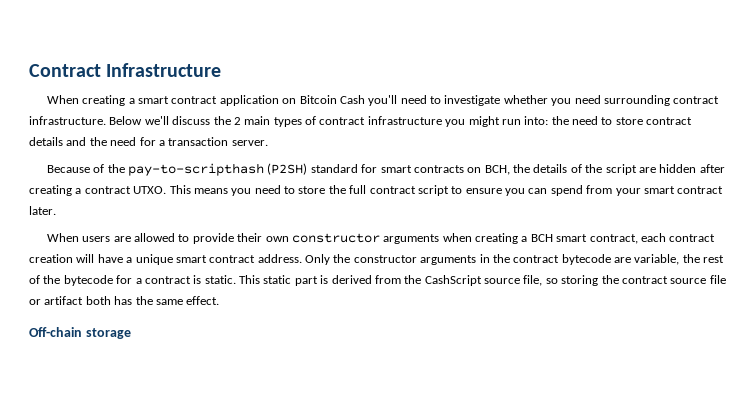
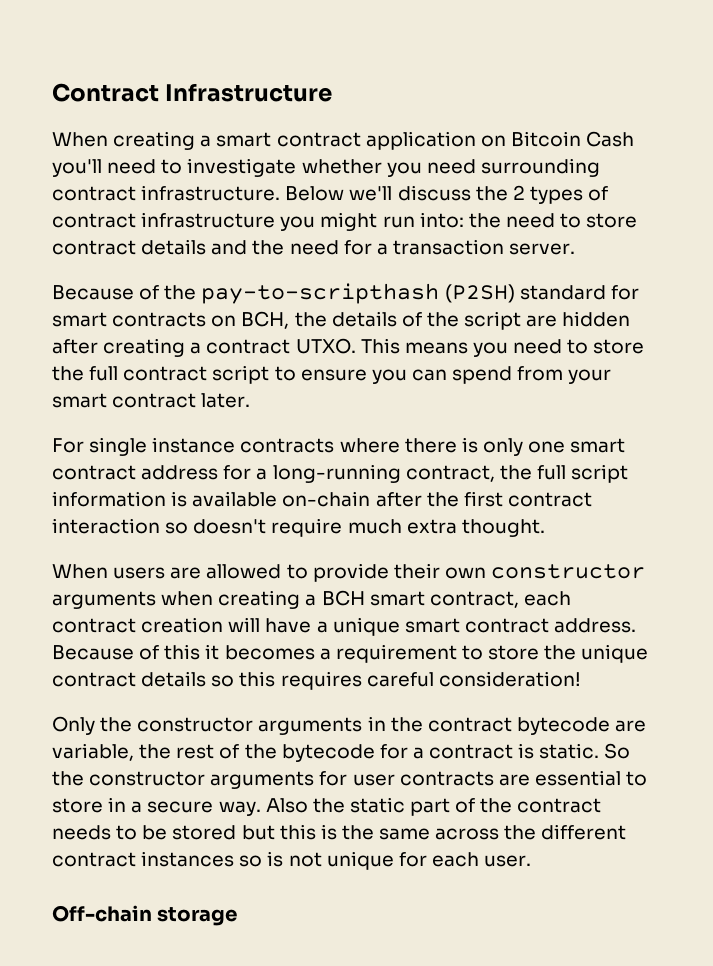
- Below we'll discuss the 2 main types of contract infrastructure you might run into: the need to store contract details and the need for a transaction server.
+ Below we'll discuss the 2 types of contract infrastructure you might run into: the need to store contract details and the need for a transaction server.
+ For single instance contracts where there is only one smart contract address for a long-running contract, the full script information is available on-chain after the first contract interaction so doesn't require much extra thought.
- When users are allowed to provide their own constructor arguments when creating a BCH smart contract, each contract creation will have a unique smart contract address. Only the constructor arguments in the contract bytecode are variable, the rest of the bytecode for a contract is static.
+ When users are allowed to provide their own constructor arguments when creating a BCH smart contract, each contract creation will have a unique smart contract address. Because of this it becomes a requirement to store the unique contract details so this requires careful consideration!
+ Only the constructor arguments in the contract bytecode are variable, the rest of the bytecode for a contract is static.
- This static part is derived from the CashScript source file, so storing the contract source file or artifact both has the same effect.
+ So the constructor arguments for user contracts are essential to store in a secure way. Also the static part of the contract needs to be stored but this is the same across the different contract instances so is not unique for each user.

